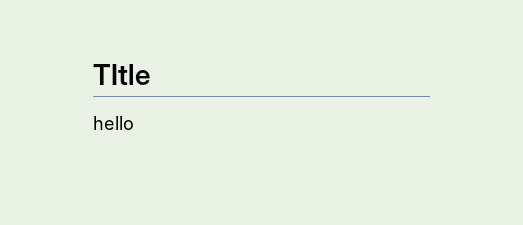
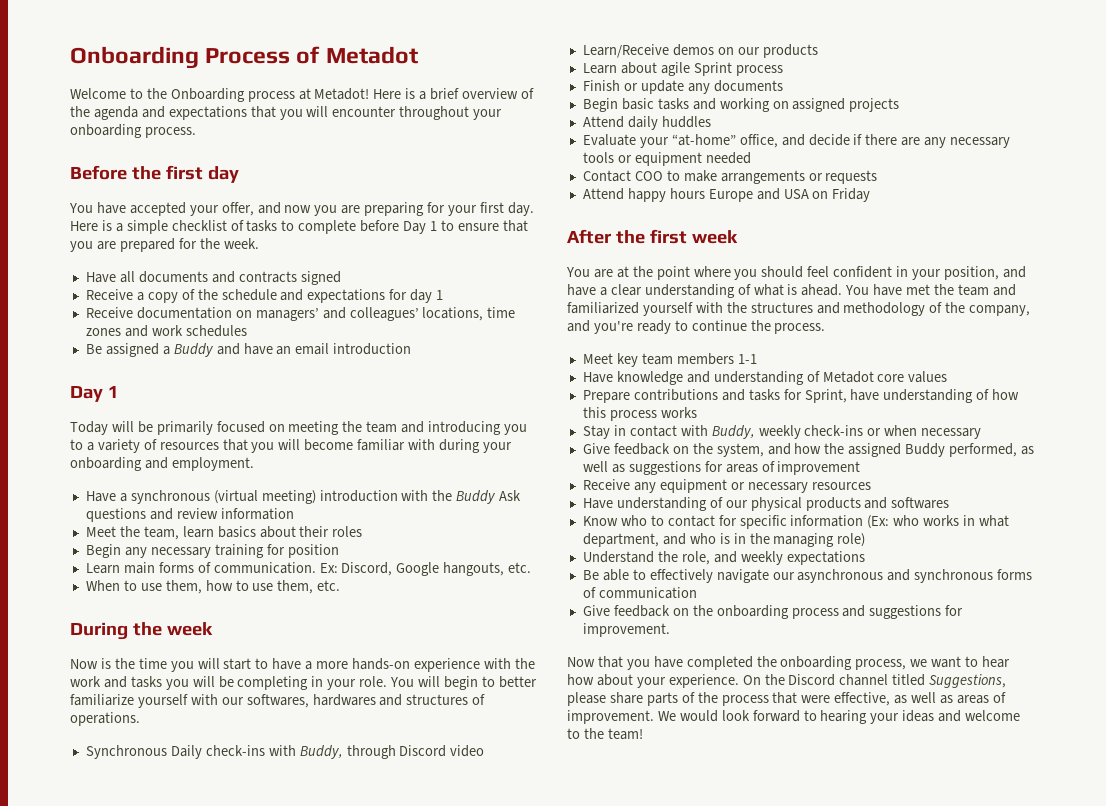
- TItle
- hello
+ Onboarding Process of Metadot
+ Welcome to the Onboarding process at Metadot! Here is a brief overview of the agenda and expectations that you will encounter throughout your onboarding process.
+ Before the first day
+ You have accepted your offer, and now you are preparing for your first day. Here is a simple checklist of tasks to complete before Day 1 to ensure that you are prepared for the week.
+ Have all documents and contracts signed
+ Receive a copy of the schedule and expectations for day 1
+ Receive documentation on managers’ and colleagues’ locations, time zones and work schedules
+ Be assigned a Buddy and have an email introduction
+ Day 1
+ Today will be primarily focused on meeting the team and introducing you to a variety of resources that you will become familiar with during your onboarding and employment.
+ Have a synchronous (virtual meeting) introduction with the Buddy Ask questions and review information
+ Meet the team, learn basics about their roles
+ Begin any necessary training for position
+ Learn main forms of communication. Ex: Discord, Google hangouts, etc.
+ When to use them, how to use them, etc.
+ During the week
+ Now is the time you will start to have a more hands-on experience with the work and tasks you will be completing in your role. You will begin to better familiarize yourself with our softwares, hardwares and structures of operations.
+ Synchronous Daily check-ins with Buddy, through Discord video
+ Learn/Receive demos on our products
+ Learn about agile Sprint process
+ Finish or update any documents
+ Begin basic tasks and working on assigned projects
+ Attend daily huddles
+ Evaluate your “at-home” office, and decide if there are any necessary tools or equipment needed
+ Contact COO to make arrangements or requests
+ Attend happy hours Europe and USA on Friday
+ After the first week
+ You are at the point where you should feel confident in your position, and have a clear understanding of what is ahead. You have met the team and familiarized yourself with the structures and methodology of the company, and you're ready to continue the process.
+ Meet key team members 1-1
+ Have knowledge and understanding of Metadot core values
+ Prepare contributions and tasks for Sprint, have understanding of how this process works
+ Stay in contact with Buddy, weekly check-ins or when necessary
+ Give feedback on the system, and how the assigned Buddy performed, as well as suggestions for areas of improvement
+ Receive any equipment or necessary resources
+ Have understanding of our physical products and softwares
+ Know who to contact for specific information (Ex: who works in what department, and who is in the managing role)
+ Understand the role, and weekly expectations
+ Be able to effectively navigate our asynchronous and synchronous forms of communication
+ Give feedback on the onboarding process and suggestions for improvement.
+ Now that you have completed the onboarding process, we want to hear how about your experience. On the Discord channel titled Suggestions, please share parts of the process that were effective, as well as areas of improvement. We would look forward to hearing your ideas and welcome to the team!

